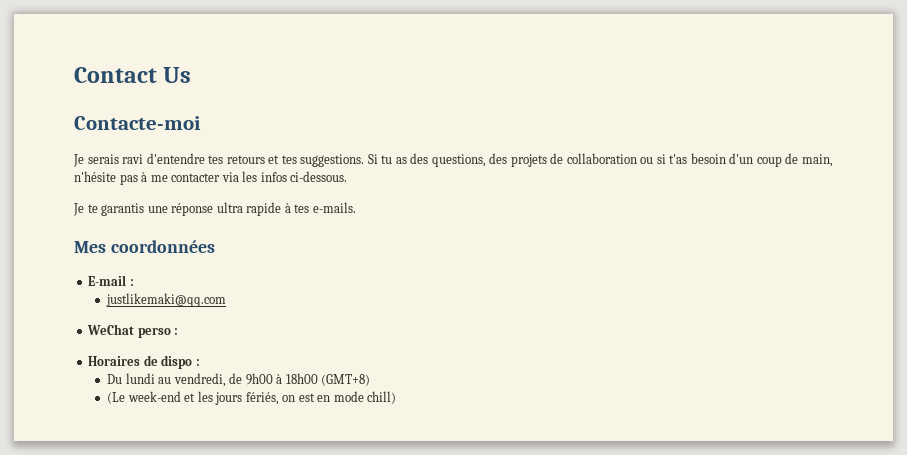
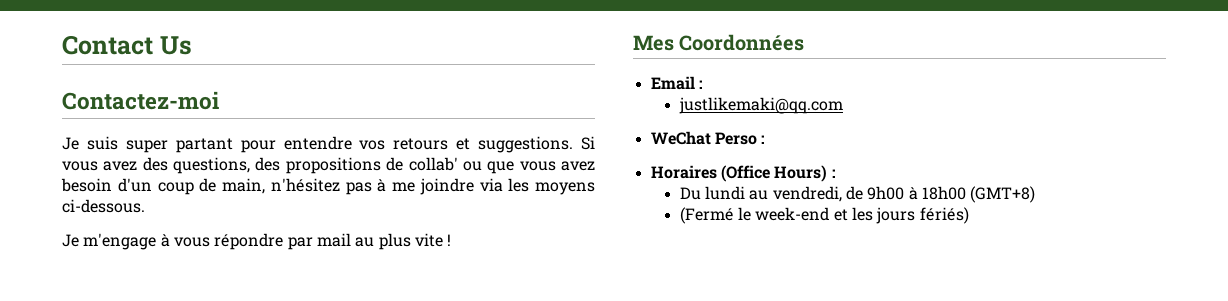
- Contacte-moi
- Je serais ravi d'entendre tes retours et tes suggestions.
+ Contactez-moi
+ Je suis super partant pour entendre vos retours et suggestions.
- Si tu as des questions, des projets de collaboration ou si t'as besoin d'un coup de main, n'hésite pas à me contacter via les infos ci-dessous.
+ Si vous avez des questions, des propositions de collab' ou que vous avez besoin d'un coup de main, n'hésitez pas à me joindre via les moyens ci-dessous.
- Je te garantis une réponse ultra rapide à tes e-mails.
+ Je m'engage à vous répondre par mail au plus vite !
- Mes coordonnées
- E-mail :
+ Mes Coordonnées
+ Email :
- WeChat perso :
+ WeChat Perso :
- Horaires de dispo :
+ Horaires (Office Hours) :
- (Le week-end et les jours fériés, on est en mode chill)
+ (Fermé le week-end et les jours fériés)

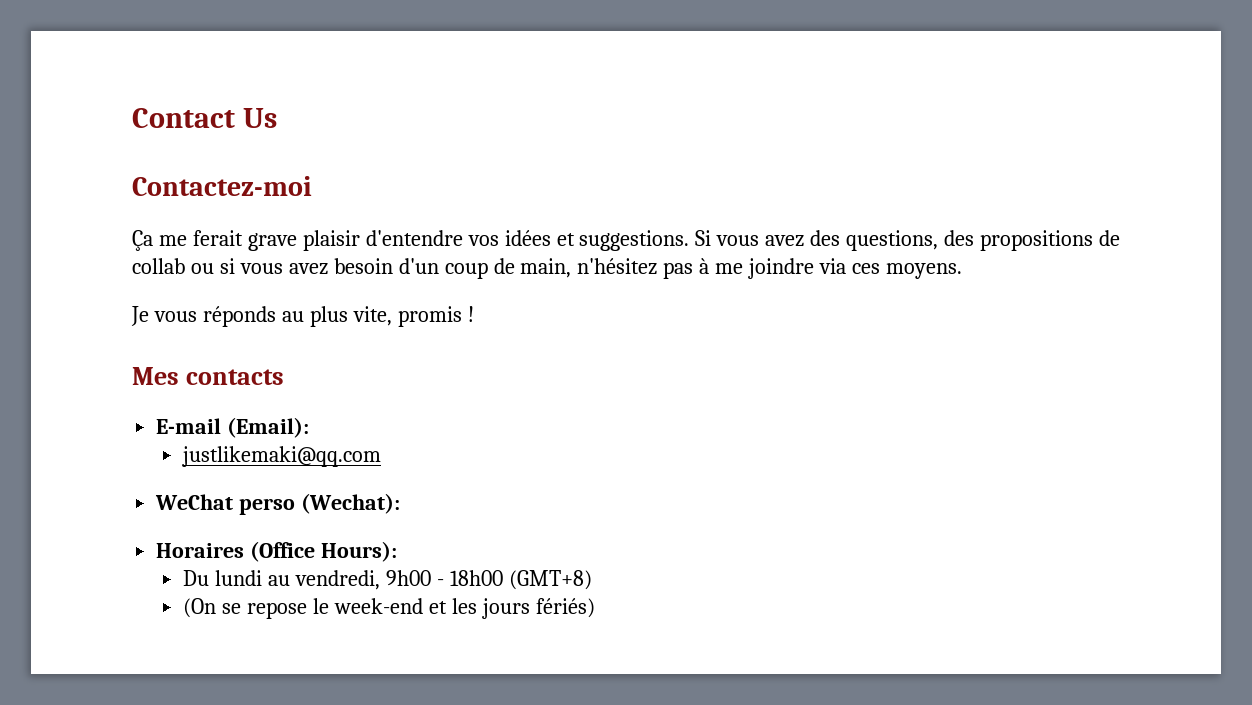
- Je suis super partant pour entendre vos retours et suggestions.
+ Ça me ferait grave plaisir d'entendre vos idées et suggestions.
- Si vous avez des questions, des propositions de collab' ou que vous avez besoin d'un coup de main, n'hésitez pas à me joindre via les moyens ci-dessous.
- Je m'engage à vous répondre par mail au plus vite !
+ Si vous avez des questions, des propositions de collab ou si vous avez besoin d'un coup de main, n'hésitez pas à me joindre via ces moyens.
+ Je vous réponds au plus vite, promis !
- Mes Coordonnées
- Email :
+ Mes contacts
+ E-mail (Email):
- WeChat Perso :
+ WeChat perso (Wechat):
- Horaires (Office Hours) :
+ Horaires (Office Hours):
- Du lundi au vendredi, de 9h00 à 18h00 (GMT+8)
+ Du lundi au vendredi, 9h00 - 18h00 (GMT+8)
- (Fermé le week-end et les jours fériés)
+ (On se repose le week-end et les jours fériés)

